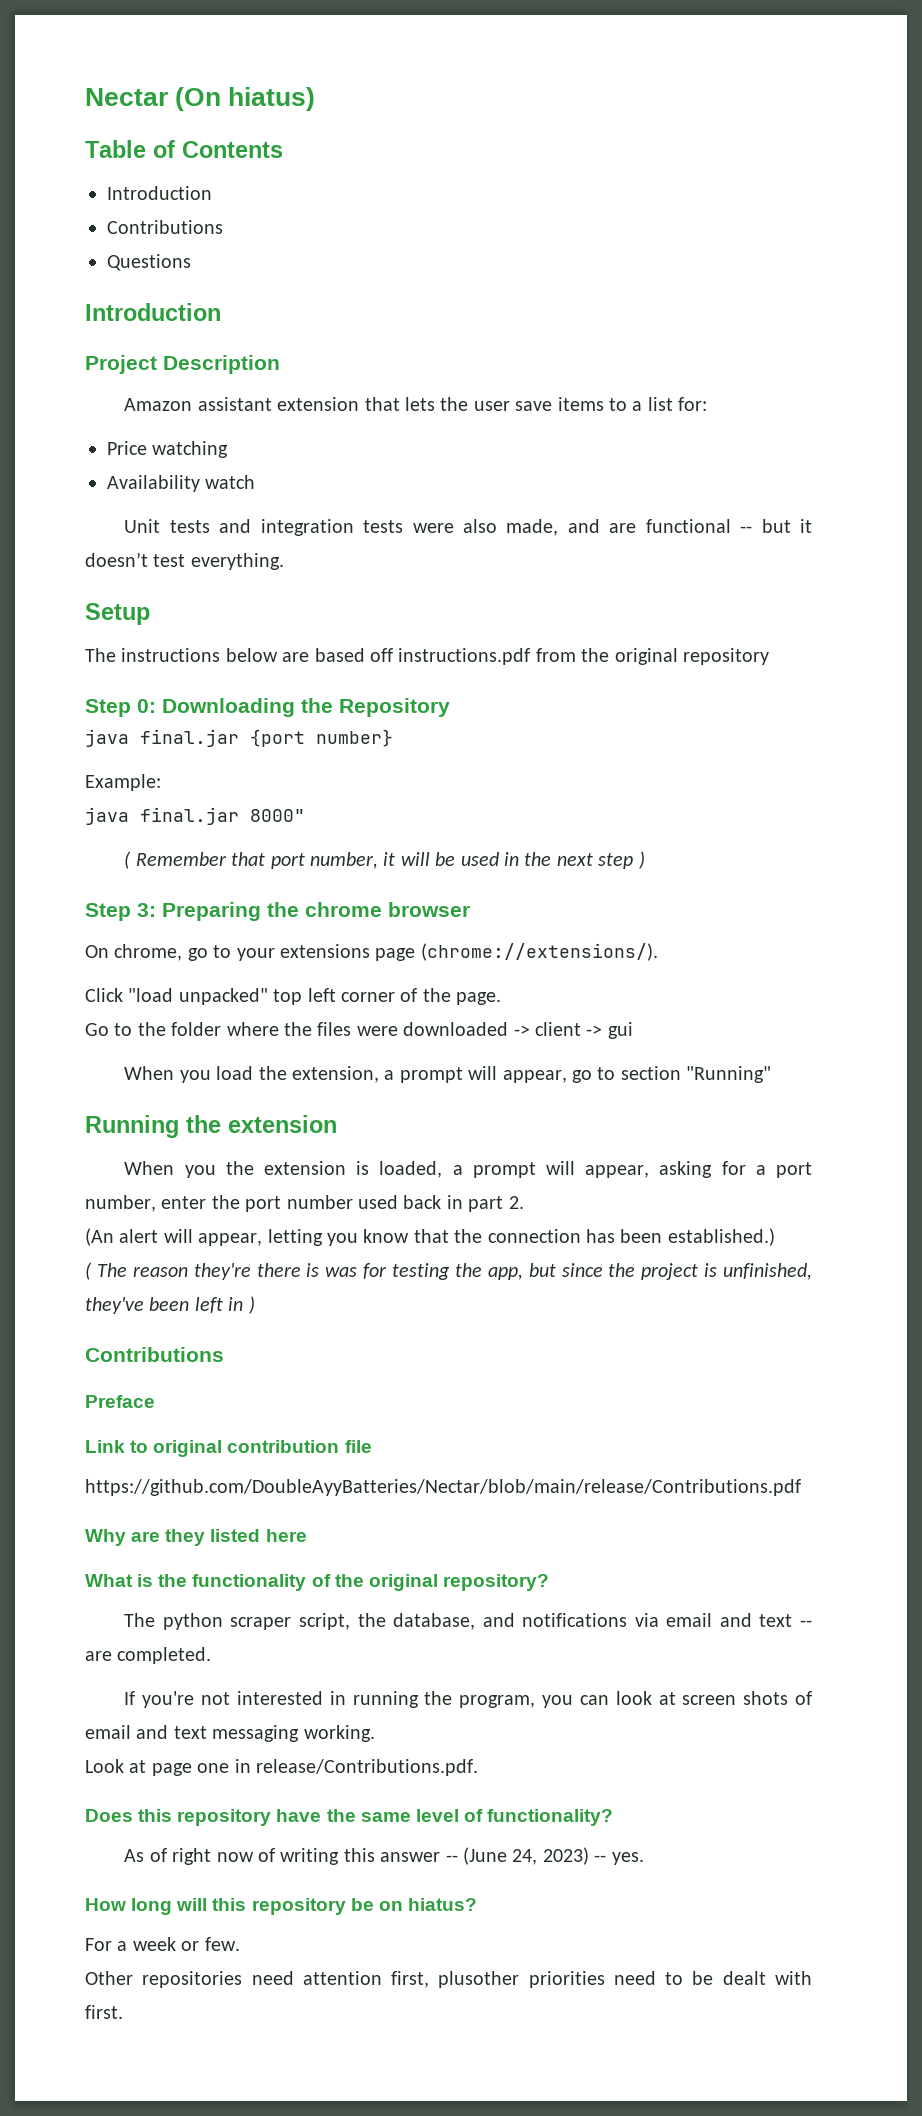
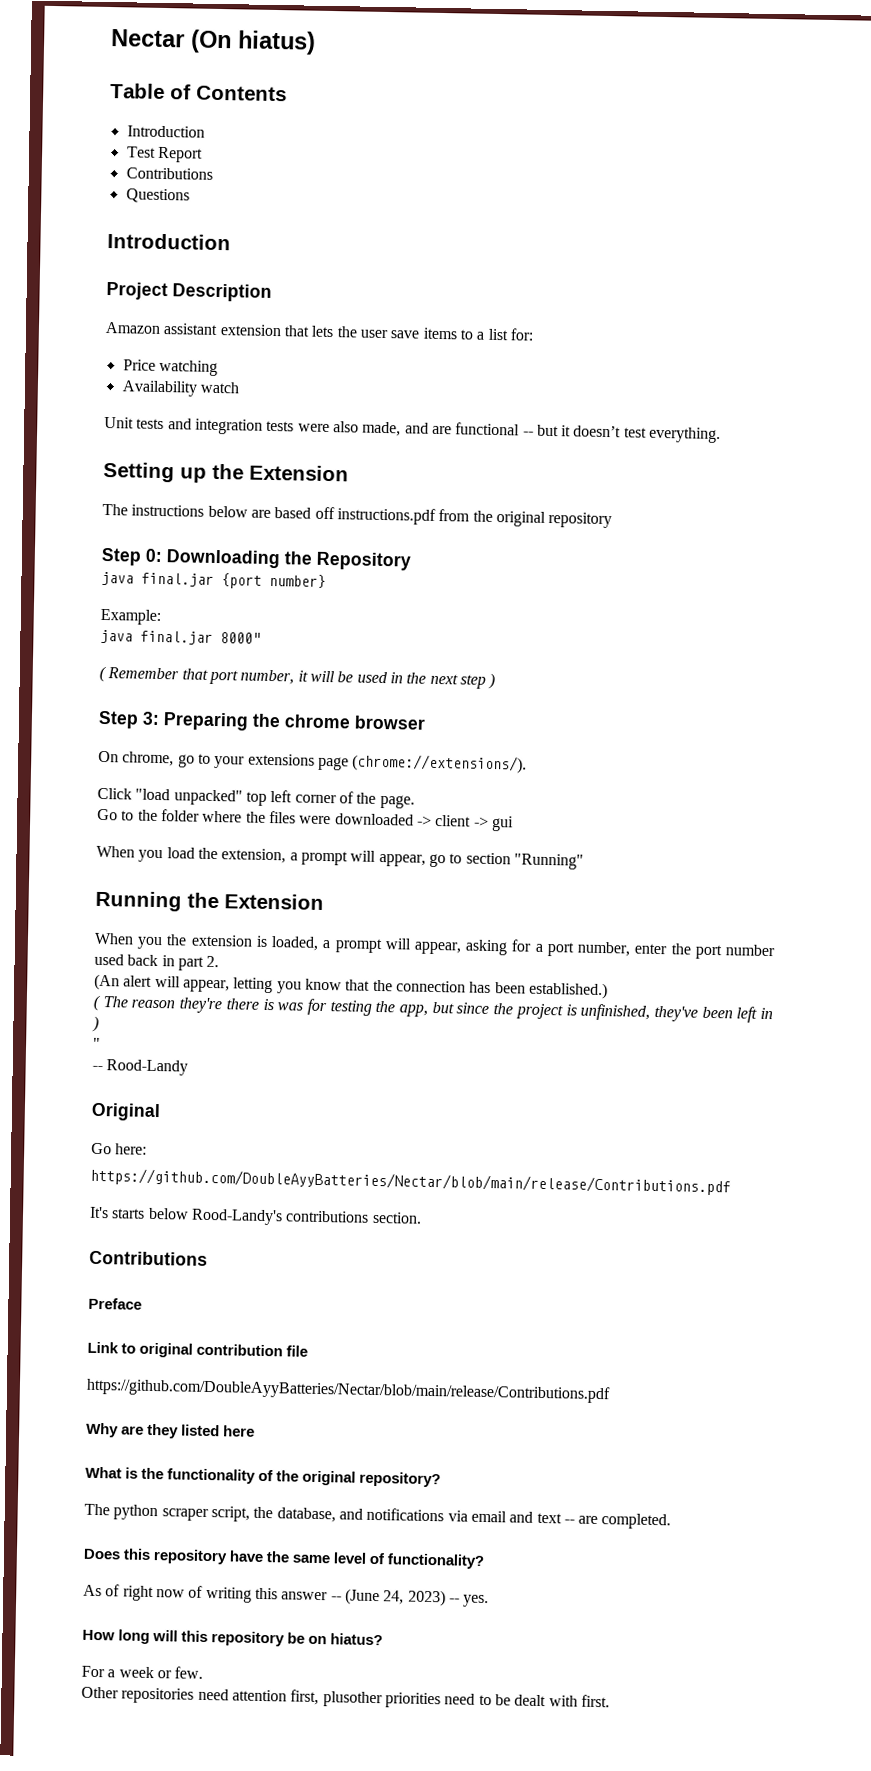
+ Test Report
- Setup
+ Setting up the Extension
- Running the extension
+ Running the Extension
+ "
+ -- Rood-Landy
+ Original
+ Go here:
+ https://github.com/DoubleAyyBatteries/Nectar/blob/main/release/Contributions.pdf
+ It's starts below Rood-Landy's contributions section.
- If you're not interested in running the program, you can look at screen shots of email and text messaging working.
- Look at page one in release/Contributions.pdf.

